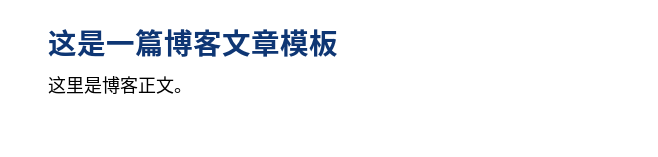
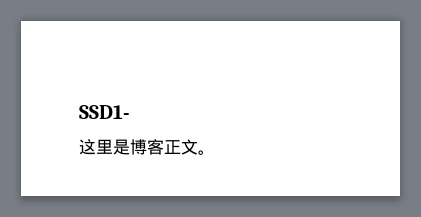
- 这是一篇博客文章模板
+ SSD1-

